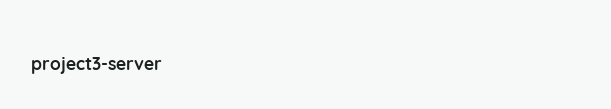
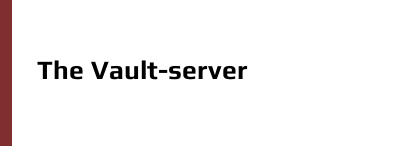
- project3-server
+ The Vault-server

